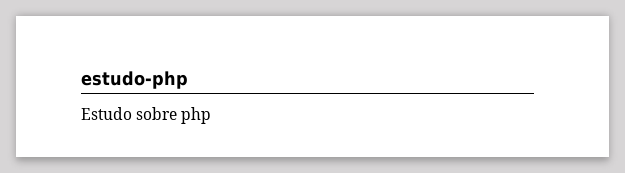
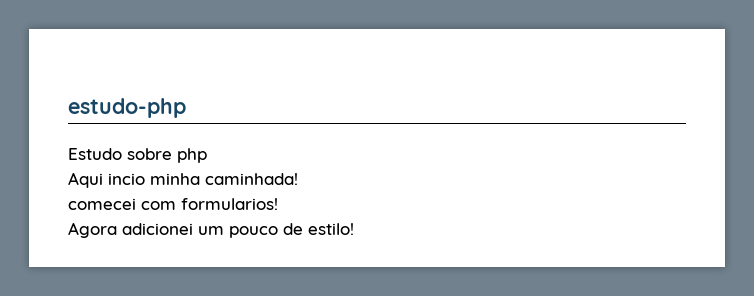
+ Aqui incio minha caminhada!
+ comecei com formularios!
+ Agora adicionei um pouco de estilo!

